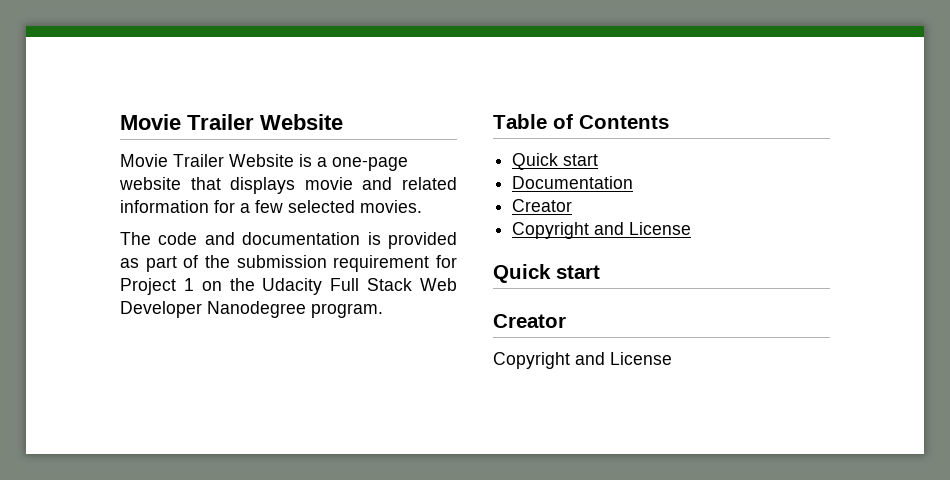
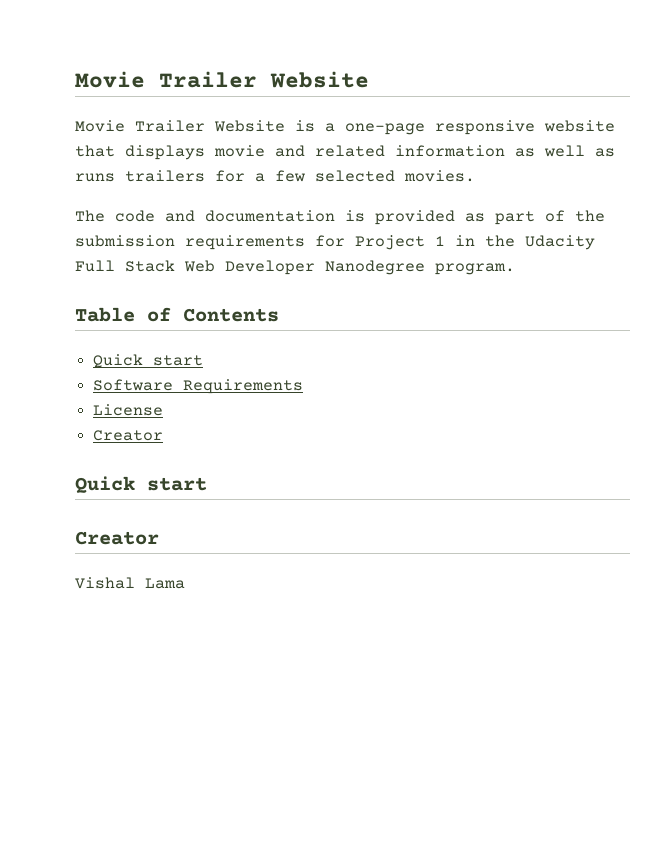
- Movie Trailer Website is a one-page website that displays movie and related information for a few selected movies.
+ Movie Trailer Website is a one-page responsive website that displays movie and related information as well as runs trailers for a few selected movies.
- The code and documentation is provided as part of the submission requirement for Project 1 on the Udacity Full Stack Web Developer Nanodegree program.
+ The code and documentation is provided as part of the submission requirements for Project 1 in the Udacity Full Stack Web Developer Nanodegree program.
- Documentation
+ Software Requirements
+ License
  Creator
- Copyright and License
  Quick start
  Creator
- Copyright and License
+ Vishal Lama

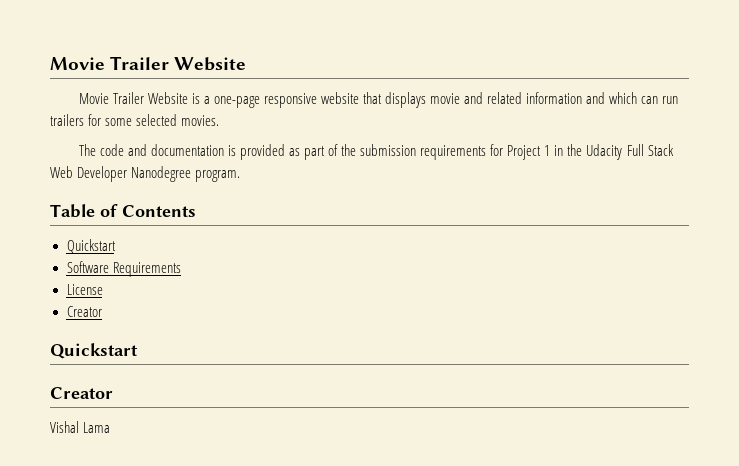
- Movie Trailer Website is a one-page responsive website that displays movie and related information as well as runs trailers for a few selected movies.
+ Movie Trailer Website is a one-page responsive website that displays movie and related information and which can run trailers for some selected movies.
  Table of Contents
- Quick start
+ Quickstart
  License
  Creator
- Quick start
+ Quickstart

